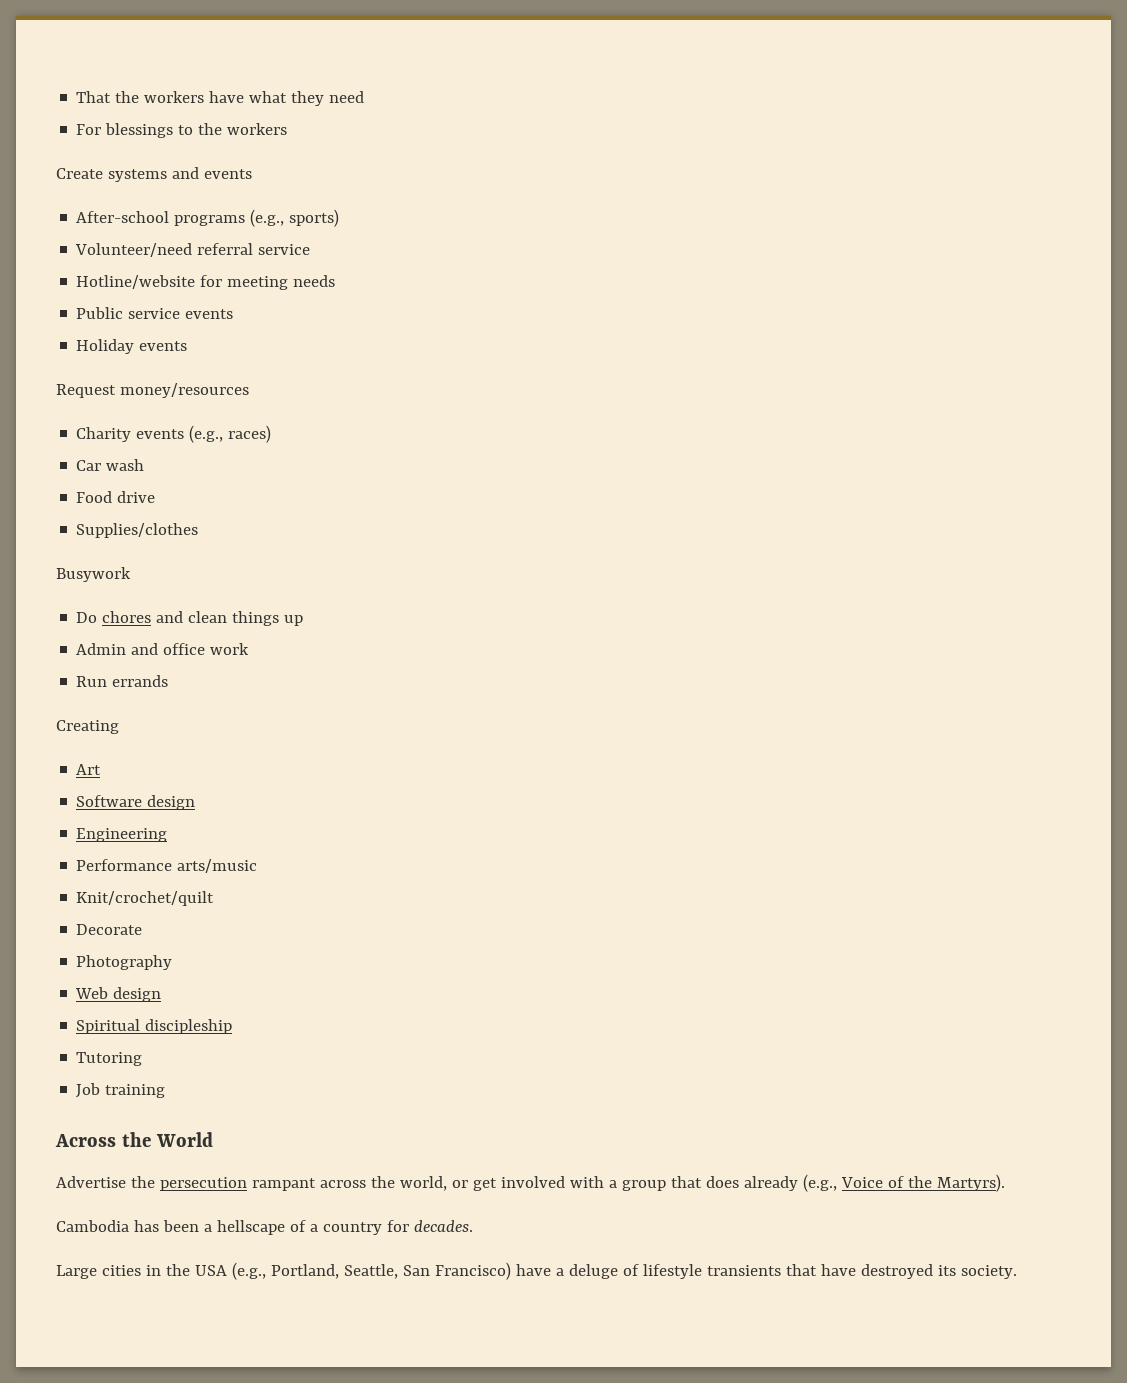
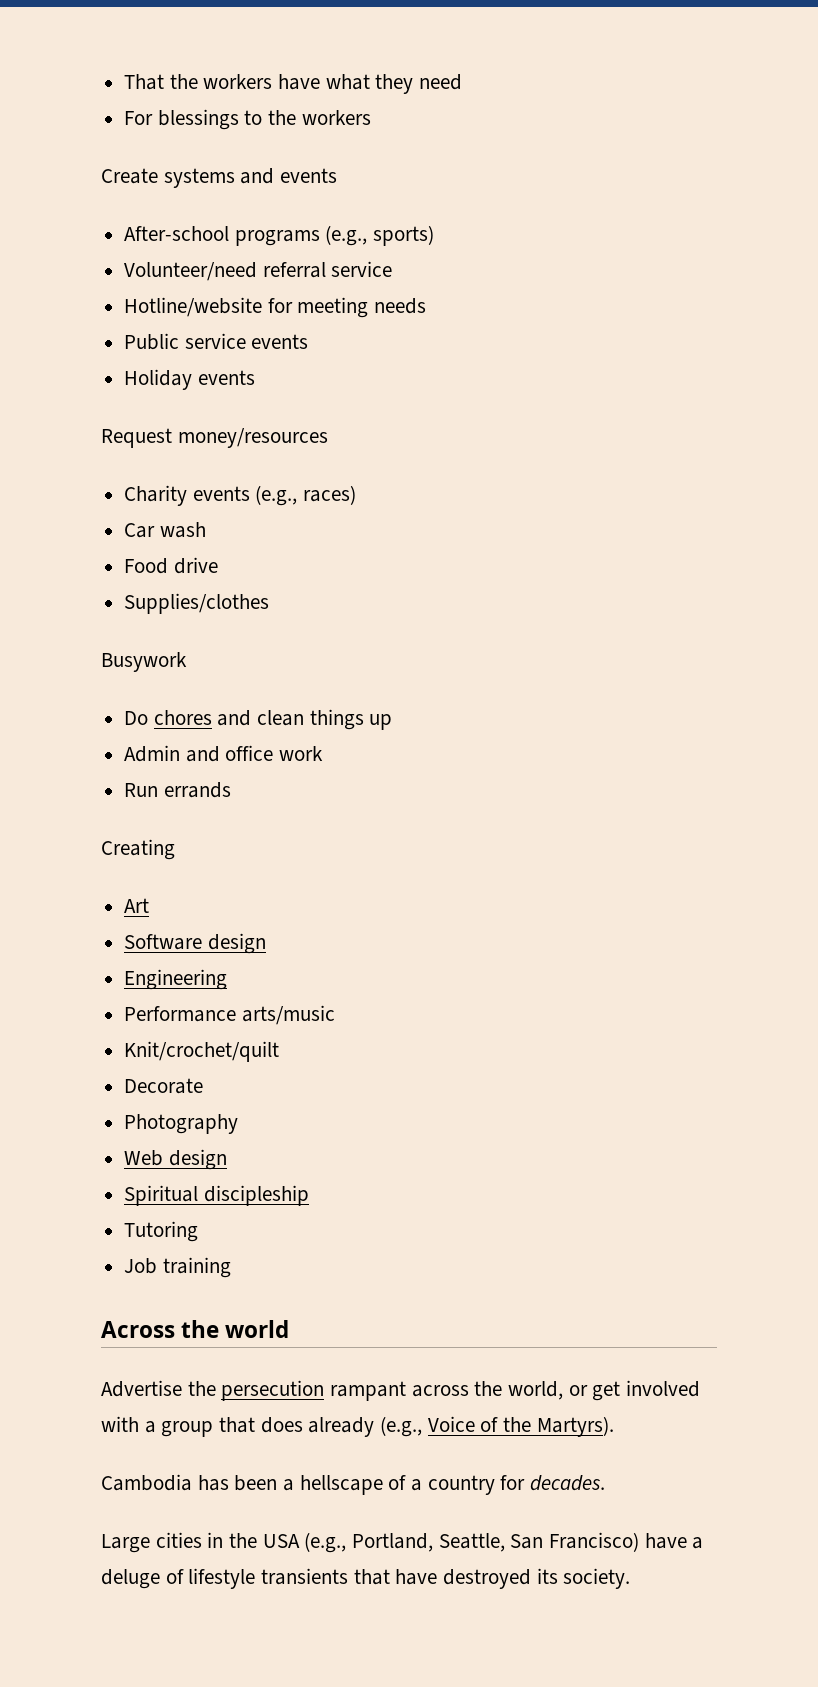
- Across the World
+ Across the world

